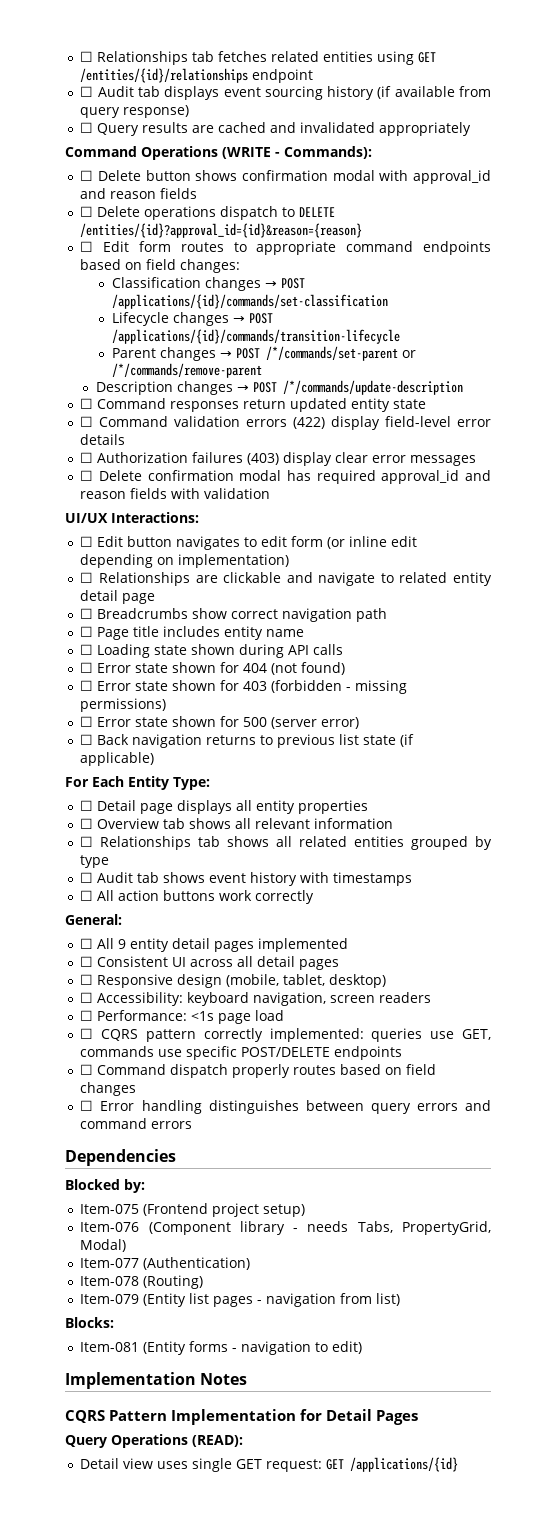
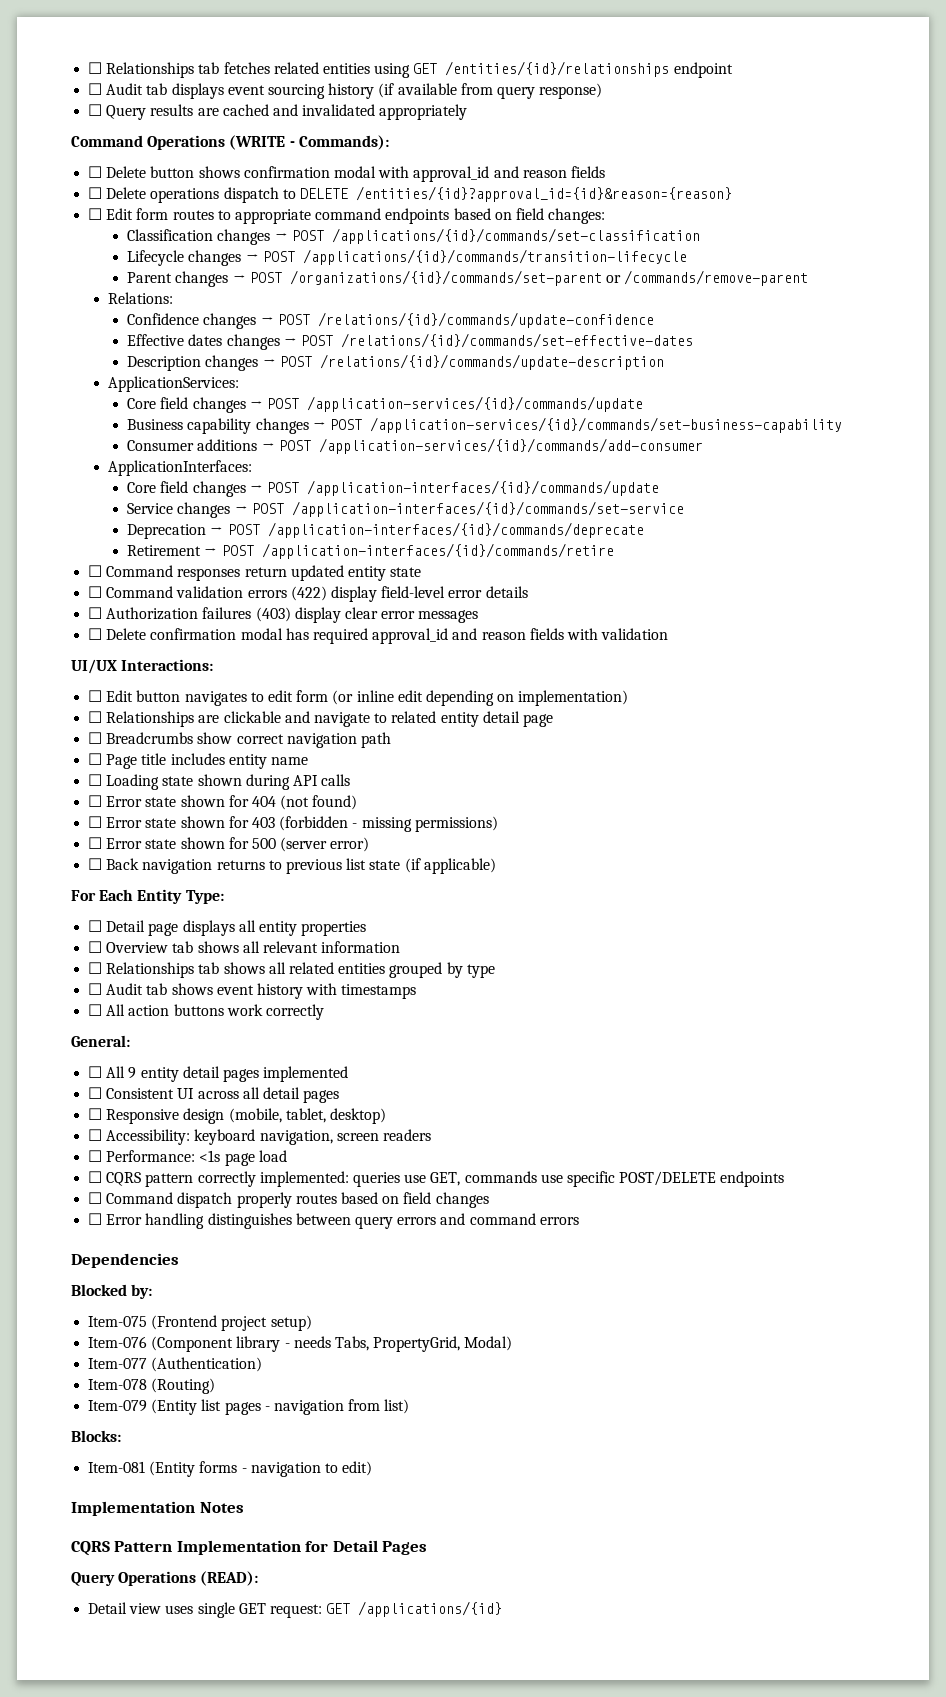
- Parent changes → POST /*/commands/set-parent or /*/commands/remove-parent
- Description changes → POST /*/commands/update-description
+ Parent changes → POST /organizations/{id}/commands/set-parent or /commands/remove-parent
+ Relations:
+ Confidence changes → POST /relations/{id}/commands/update-confidence
+ Effective dates changes → POST /relations/{id}/commands/set-effective-dates
+ Description changes → POST /relations/{id}/commands/update-description
+ ApplicationServices:
+ Core field changes → POST /application-services/{id}/commands/update
+ Business capability changes → POST /application-services/{id}/commands/set-business-capability
+ Consumer additions → POST /application-services/{id}/commands/add-consumer
+ ApplicationInterfaces:
+ Core field changes → POST /application-interfaces/{id}/commands/update
+ Service changes → POST /application-interfaces/{id}/commands/set-service
+ Deprecation → POST /application-interfaces/{id}/commands/deprecate
+ Retirement → POST /application-interfaces/{id}/commands/retire

